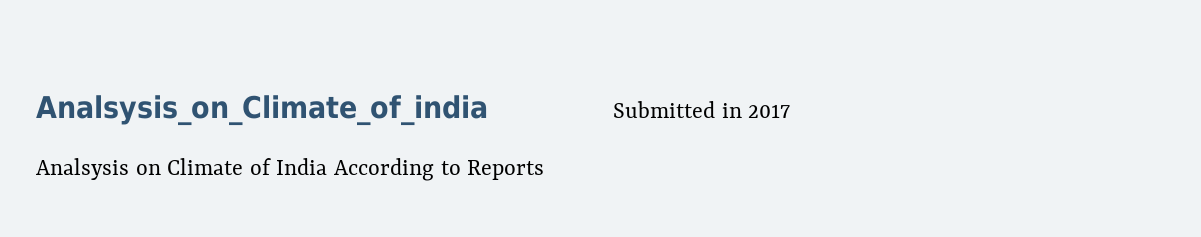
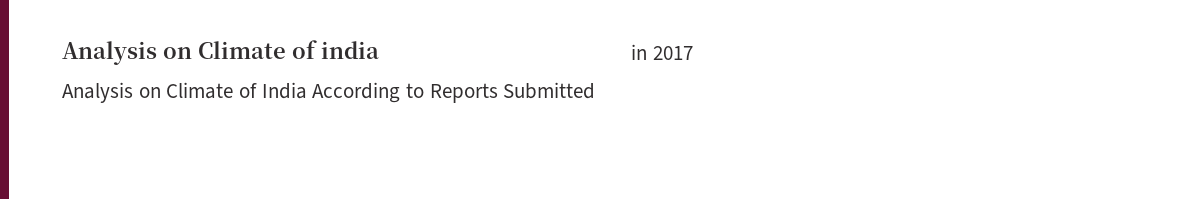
- Analsysis_on_Climate_of_india
- Analsysis on Climate of India According to Reports Submitted in 2017
+ Analysis on Climate of india
+ Analysis on Climate of India According to Reports Submitted in 2017

